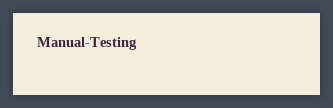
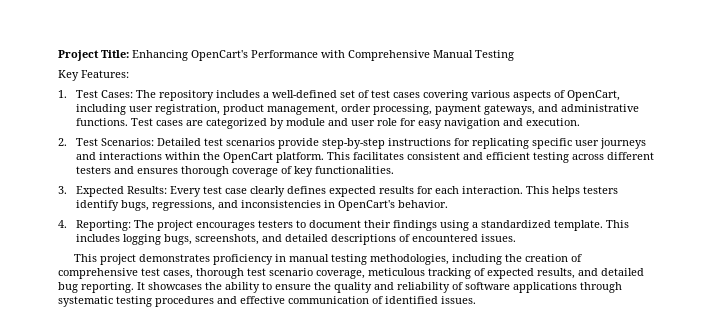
- Manual-Testing
+ Project Title: Enhancing OpenCart's Performance with Comprehensive Manual Testing
+ Key Features:
+ 1. Test Cases: The repository includes a well-defined set of test cases covering various aspects of OpenCart, including user registration, product management, order processing, payment gateways, and administrative functions. Test cases are categorized by module and user role for easy navigation and execution.
+ 2. Test Scenarios: Detailed test scenarios provide step-by-step instructions for replicating specific user journeys and interactions within the OpenCart platform. This facilitates consistent and efficient testing across different testers and ensures thorough coverage of key functionalities.
+ 3. Expected Results: Every test case clearly defines expected results for each interaction. This helps testers identify bugs, regressions, and inconsistencies in OpenCart's behavior.
+ 4. Reporting: The project encourages testers to document their findings using a standardized template. This includes logging bugs, screenshots, and detailed descriptions of encountered issues.
+ This project demonstrates proficiency in manual testing methodologies, including the creation of comprehensive test cases, thorough test scenario coverage, meticulous tracking of expected results, and detailed bug reporting. It showcases the ability to ensure the quality and reliability of software applications through systematic testing procedures and effective communication of identified issues.

